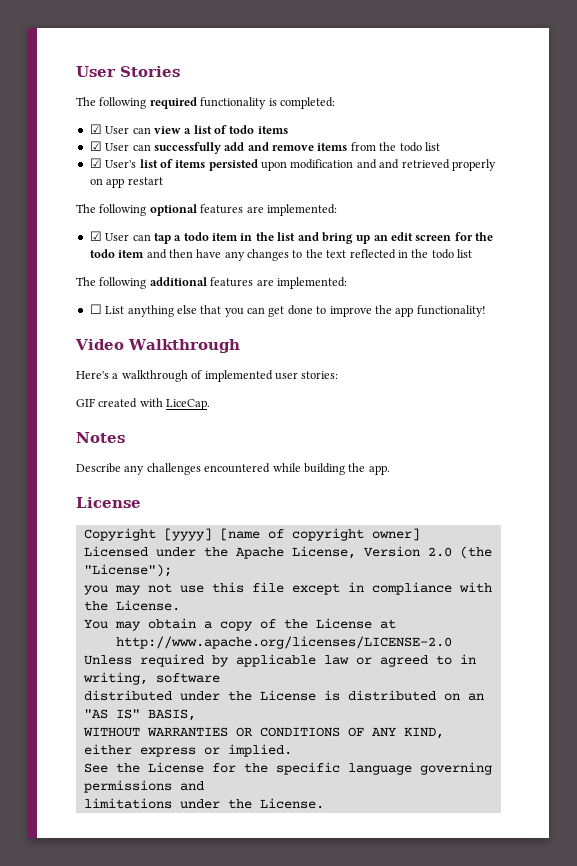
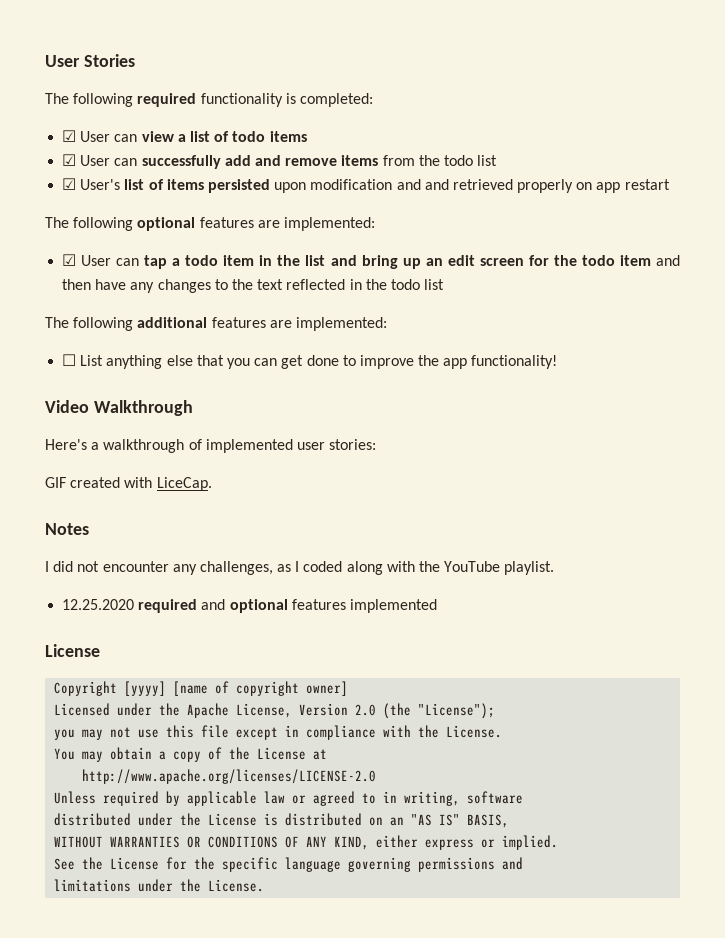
- Describe any challenges encountered while building the app.
+ I did not encounter any challenges, as I coded along with the YouTube playlist.
+ 12.25.2020 required and optional features implemented

